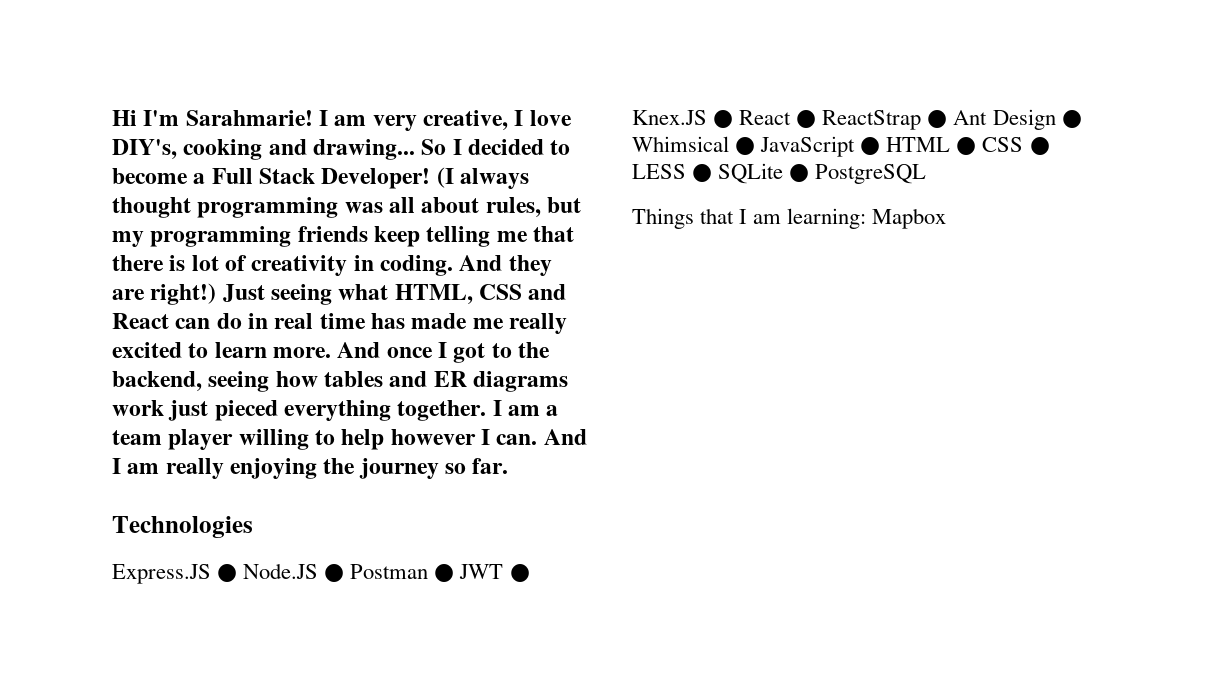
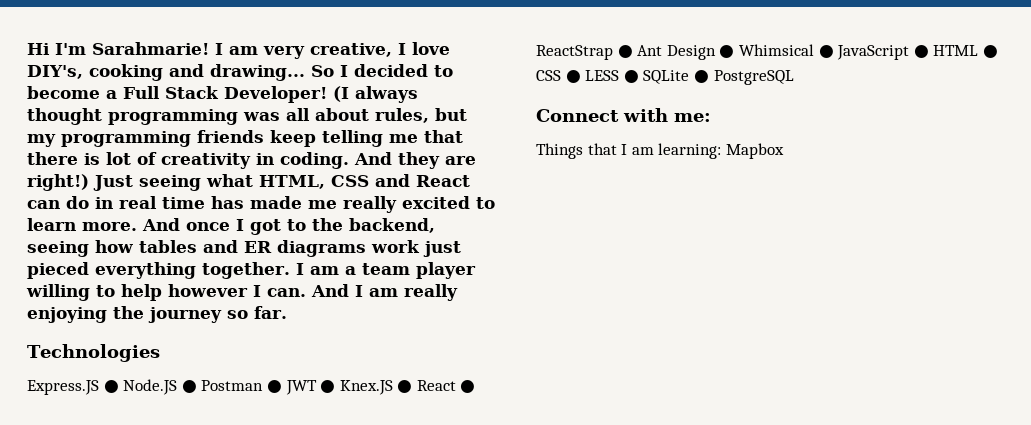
+ Connect with me:

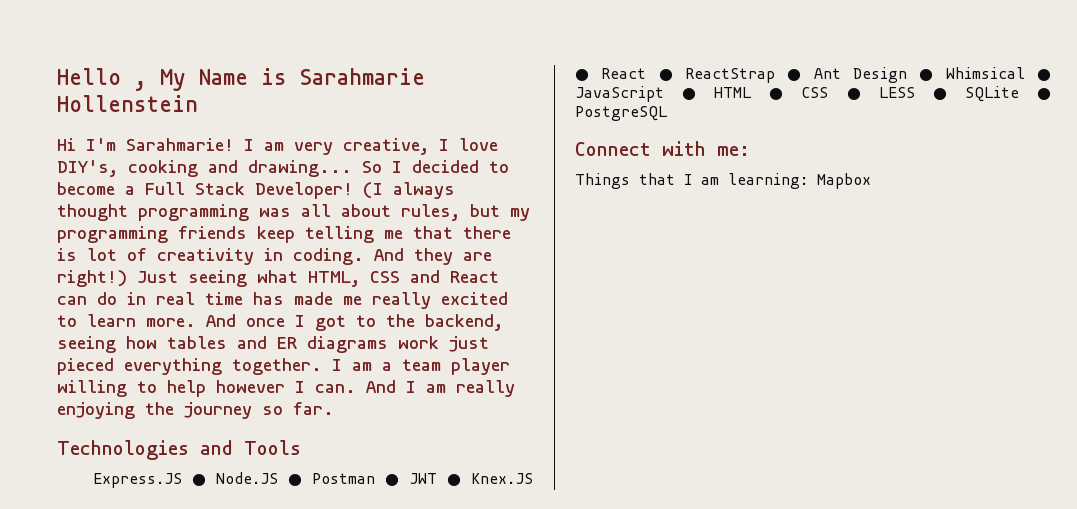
+ Hello , My Name is Sarahmarie Hollenstein
- Technologies
+ Technologies and Tools

